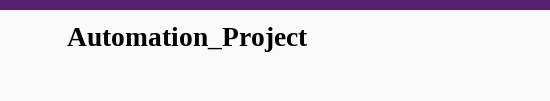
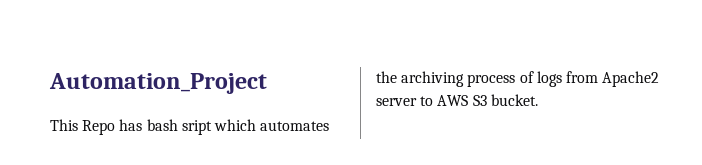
+ This Repo has bash sript which automates the archiving process of logs from Apache2 server to AWS S3 bucket.

